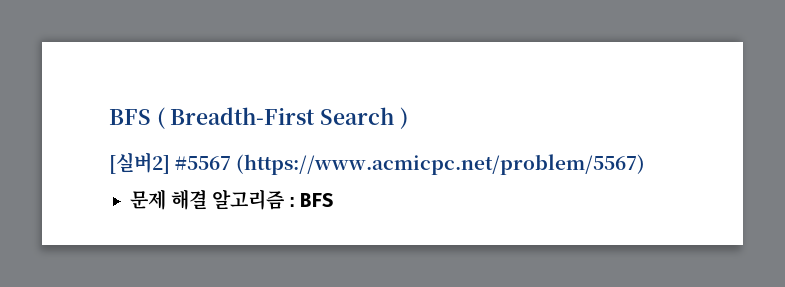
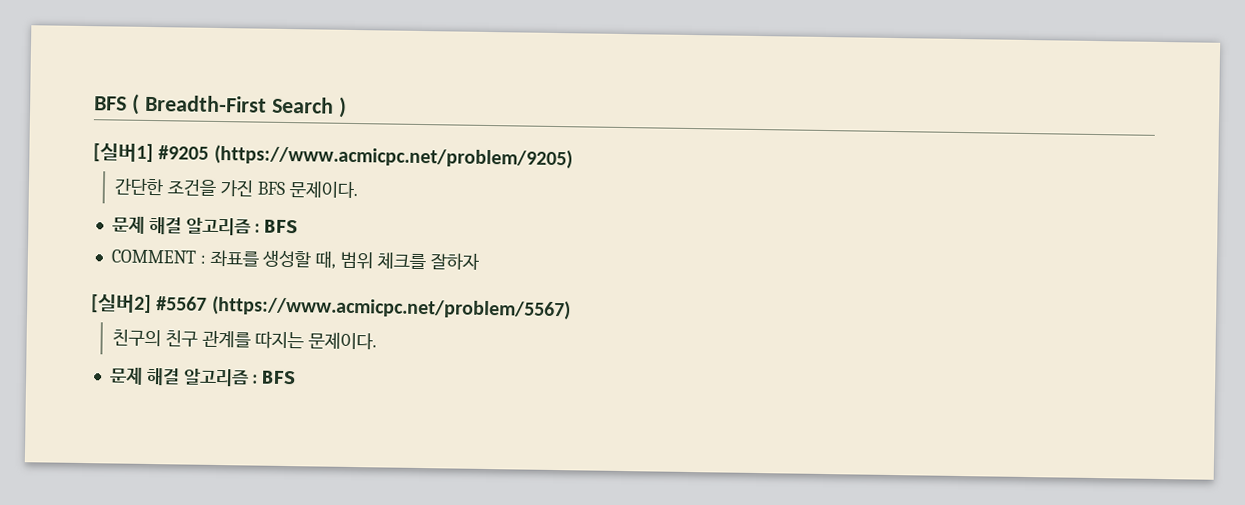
+ [실버1] #9205 (https://www.acmicpc.net/problem/9205)
+ 간단한 조건을 가진 BFS 문제이다.
+ 문제 해결 알고리즘 : BFS
+ COMMENT : 좌표를 생성할 때, 범위 체크를 잘하자
  [실버2] #5567 (https://www.acmicpc.net/problem/5567)
+ 친구의 친구 관계를 따지는 문제이다.

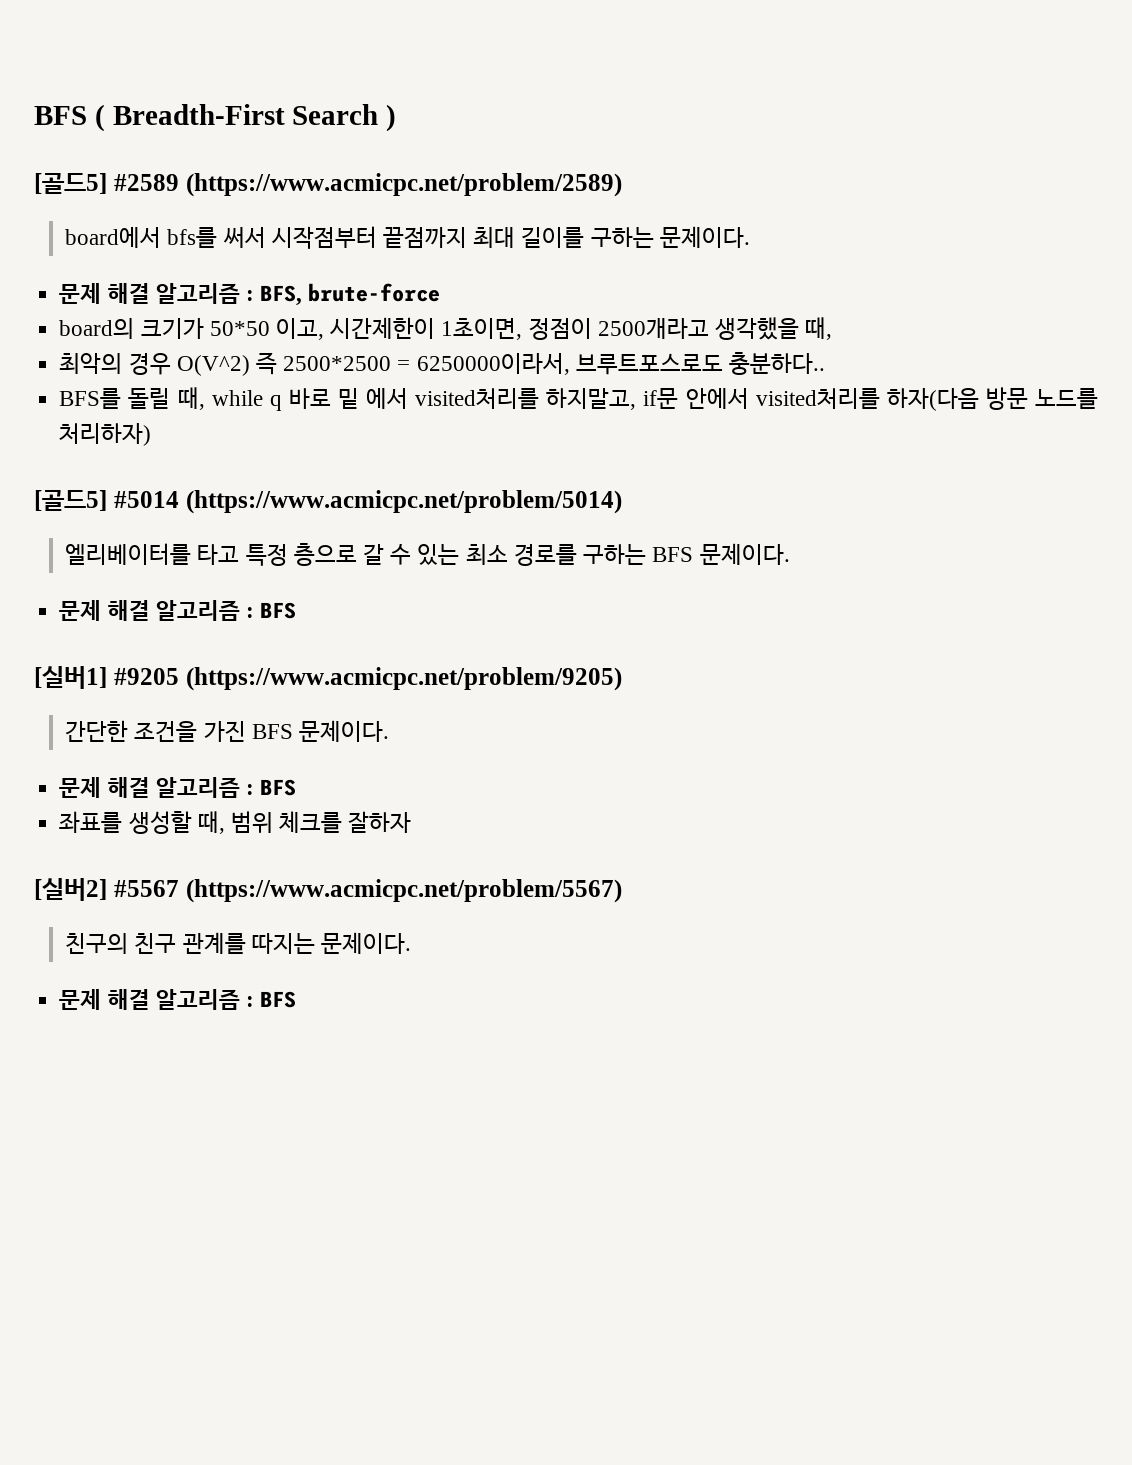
+ [골드5] #2589 (https://www.acmicpc.net/problem/2589)
+ board에서 bfs를 써서 시작점부터 끝점까지 최대 길이를 구하는 문제이다.
+ 문제 해결 알고리즘 : BFS, brute-force
+ board의 크기가 50*50 이고, 시간제한이 1초이면, 정점이 2500개라고 생각했을 때,
+ 최악의 경우 O(V^2) 즉 2500*2500 = 6250000이라서, 브루트포스로도 충분하다..
+ BFS를 돌릴 때, while q 바로 밑 에서 visited처리를 하지말고, if문 안에서 visited처리를 하자(다음 방문 노드를 처리하자)
+ [골드5] #5014 (https://www.acmicpc.net/problem/5014)
+ 엘리베이터를 타고 특정 층으로 갈 수 있는 최소 경로를 구하는 BFS 문제이다.
+ 문제 해결 알고리즘 : BFS
- COMMENT : 좌표를 생성할 때, 범위 체크를 잘하자
+ 좌표를 생성할 때, 범위 체크를 잘하자

